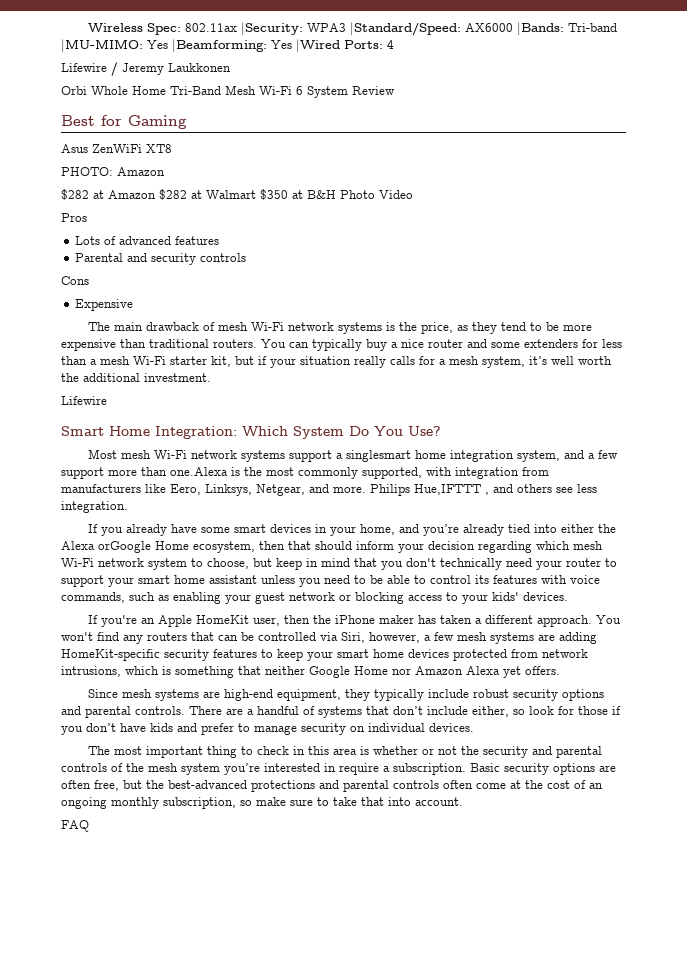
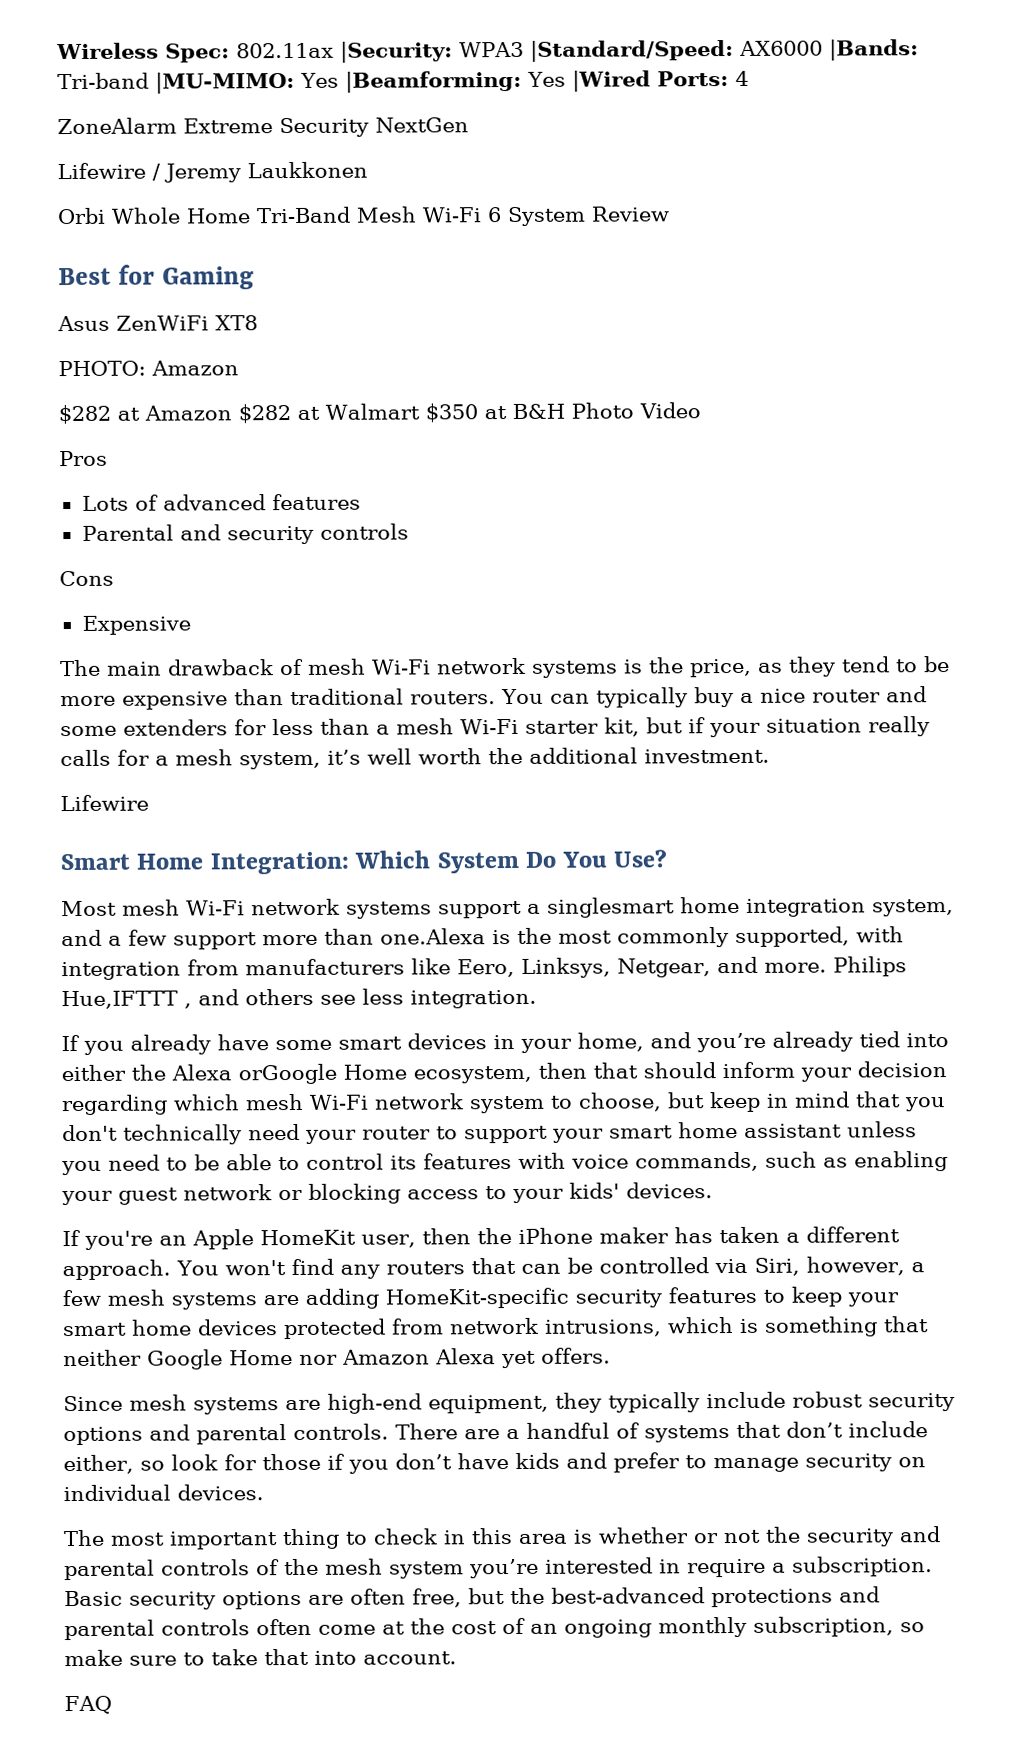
+ ZoneAlarm Extreme Security NextGen

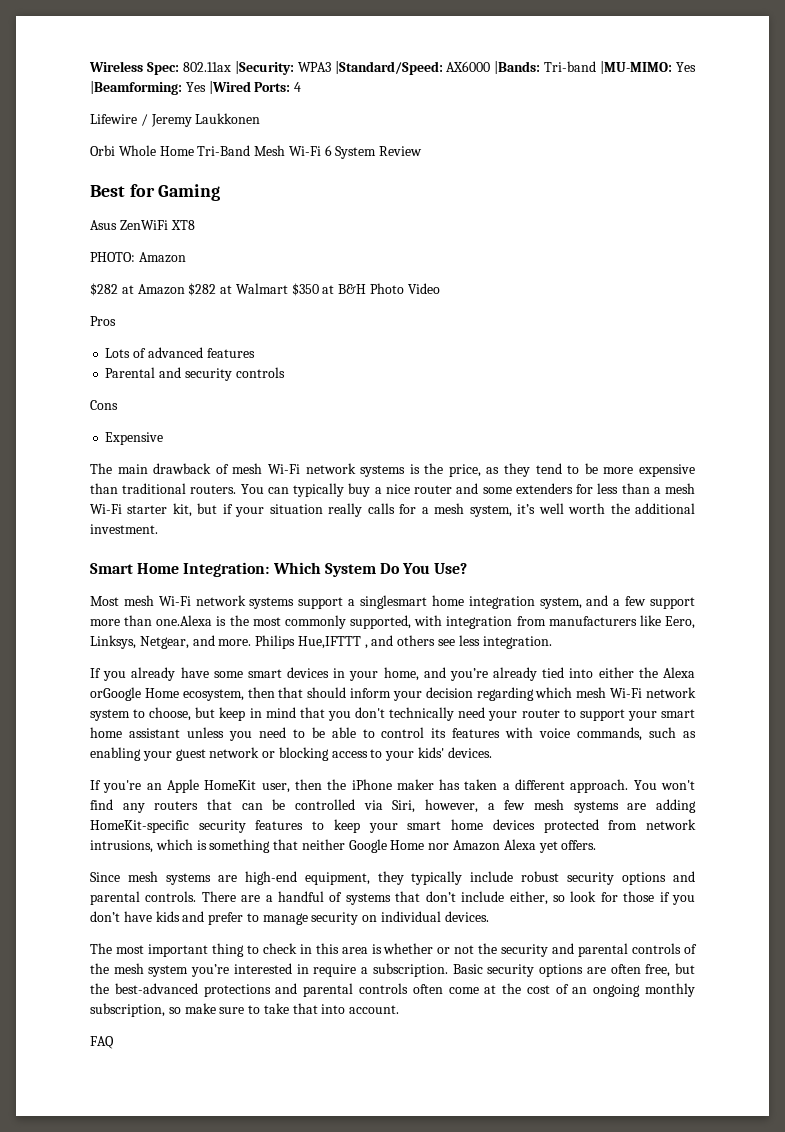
- ZoneAlarm Extreme Security NextGen
  You can typically buy a nice router and some extenders for less than a mesh Wi-Fi starter kit, but if your situation really calls for a mesh system, it’s well worth the additional investment.
- Lifewire

